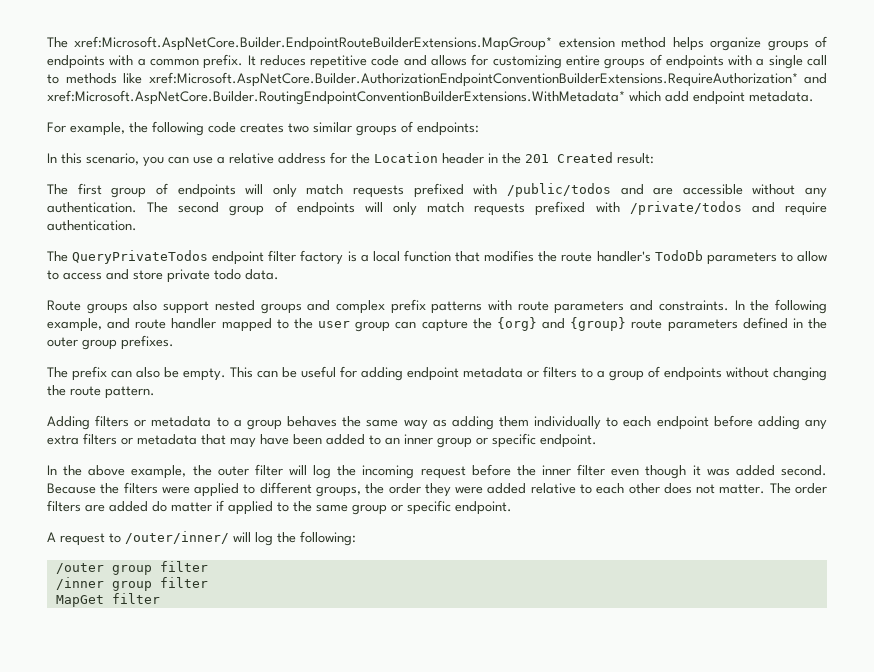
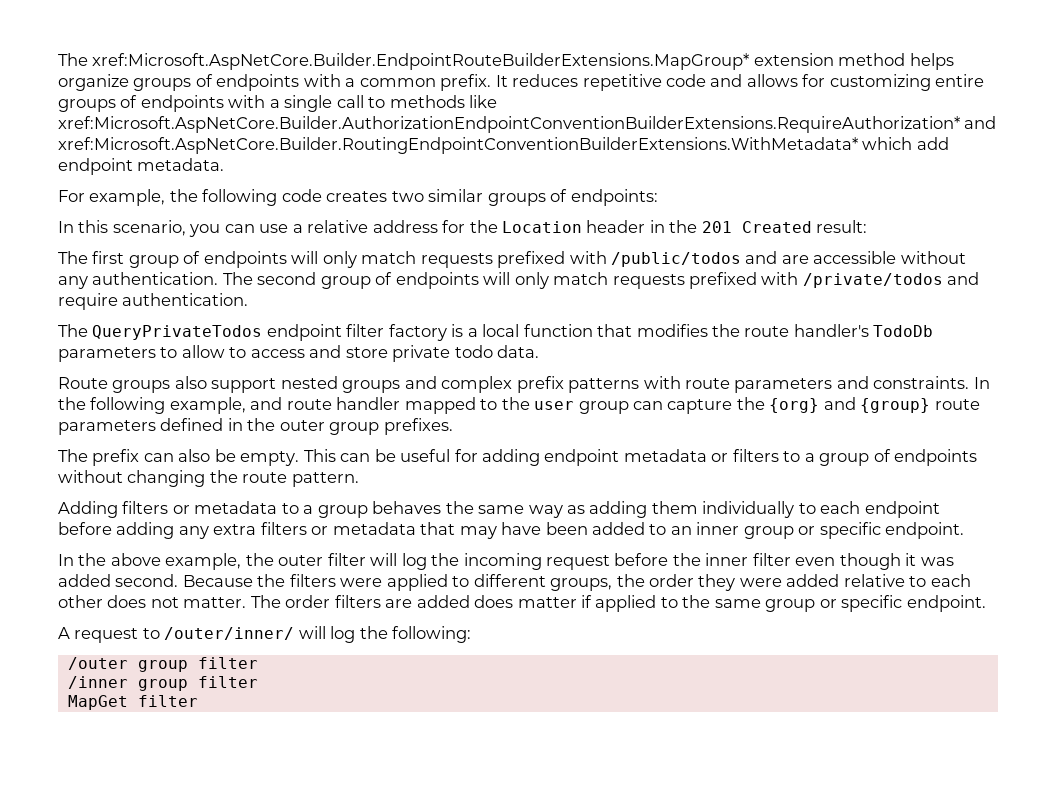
- The order filters are added do matter if applied to the same group or specific endpoint.
+ The order filters are added does matter if applied to the same group or specific endpoint.

